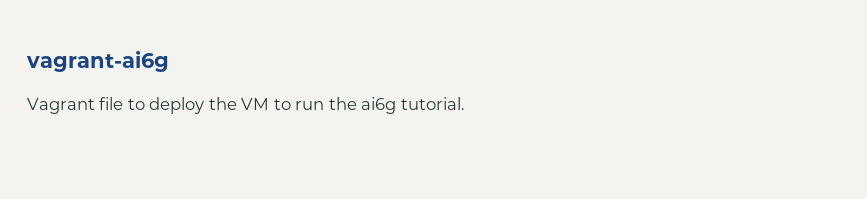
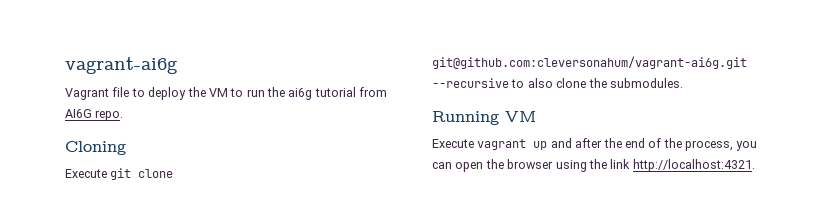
- Vagrant file to deploy the VM to run the ai6g tutorial.
+ Vagrant file to deploy the VM to run the ai6g tutorial from AI6G repo.
+ Cloning
+ Execute git clone git@github.com:cleversonahum/vagrant-ai6g.git --recursive to also clone the submodules.
+ Running VM
+ Execute vagrant up and after the end of the process, you can open the browser using the link http://localhost:4321.

